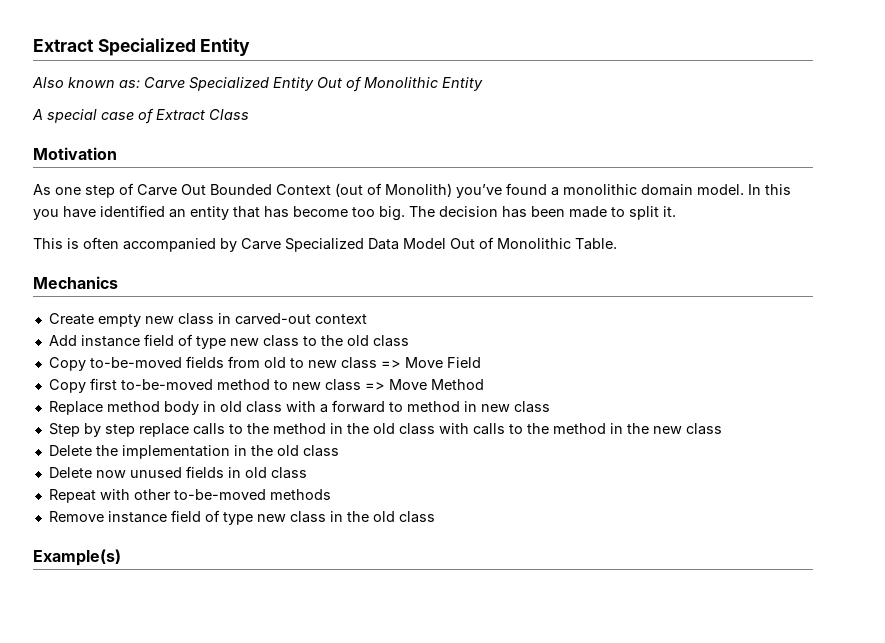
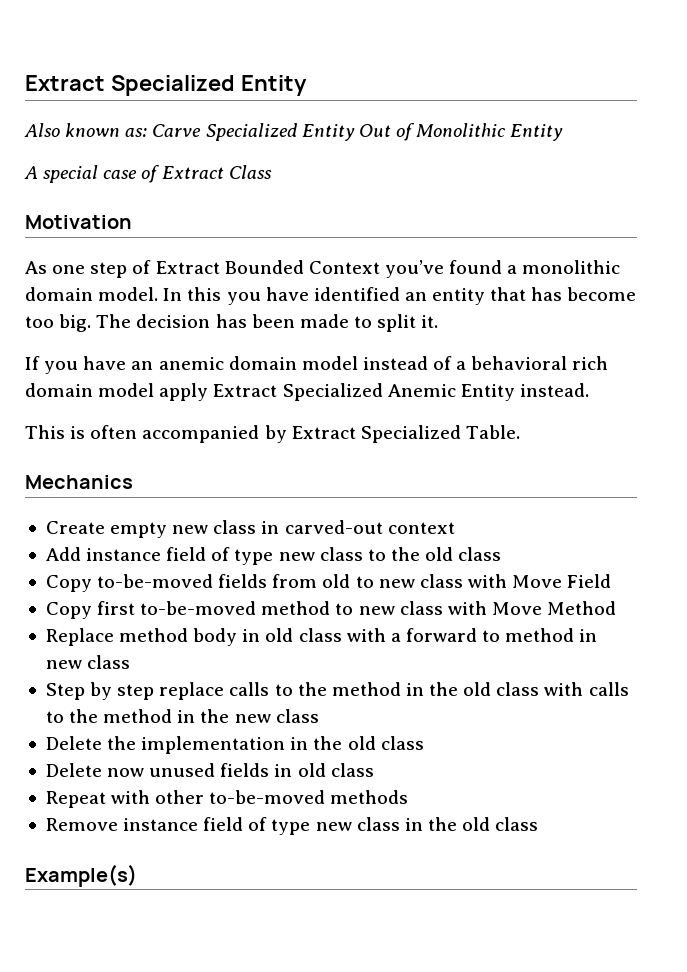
- As one step of Carve Out Bounded Context (out of Monolith) you’ve found a monolithic domain model.
+ As one step of Extract Bounded Context you’ve found a monolithic domain model.
+ If you have an anemic domain model instead of a behavioral rich domain model apply Extract Specialized Anemic Entity instead.
- This is often accompanied by Carve Specialized Data Model Out of Monolithic Table.
+ This is often accompanied by Extract Specialized Table.
- Copy to-be-moved fields from old to new class => Move Field
+ Copy to-be-moved fields from old to new class with Move Field
- Copy first to-be-moved method to new class => Move Method
+ Copy first to-be-moved method to new class with Move Method

